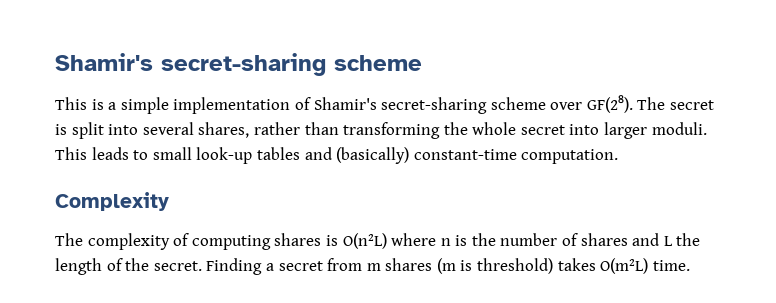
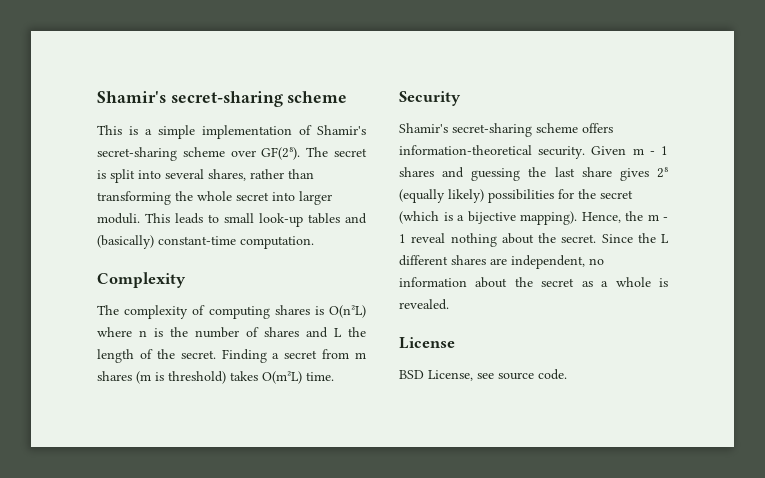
+ Security
+ Shamir's secret-sharing scheme offers information-theoretical security. Given m - 1 shares and guessing the last share gives 2⁸ (equally likely) possibilities for the secret (which is a bijective mapping). Hence, the m - 1 reveal nothing about the secret. Since the L different shares are independent, no information about the secret as a whole is revealed.
+ License
+ BSD License, see source code.

